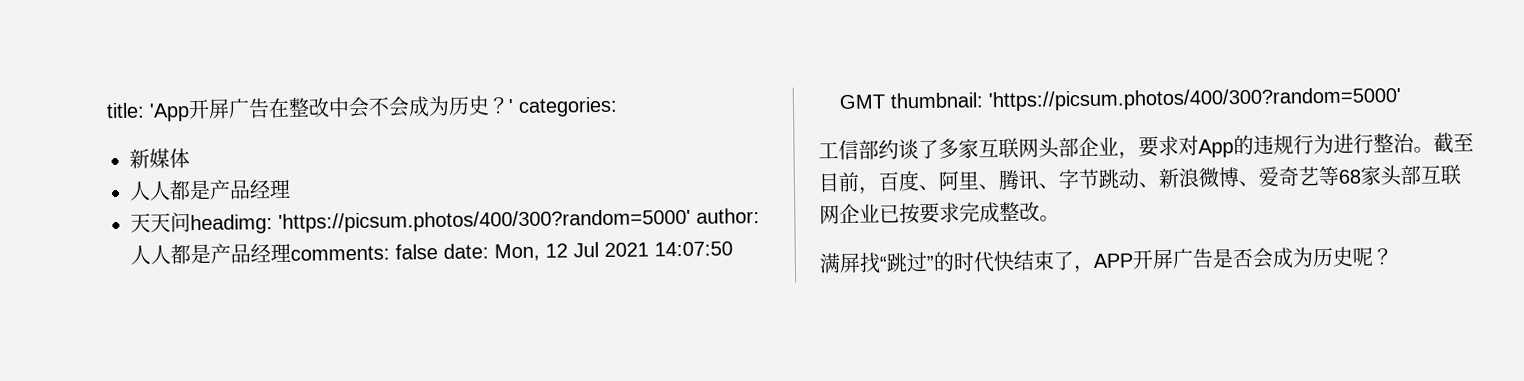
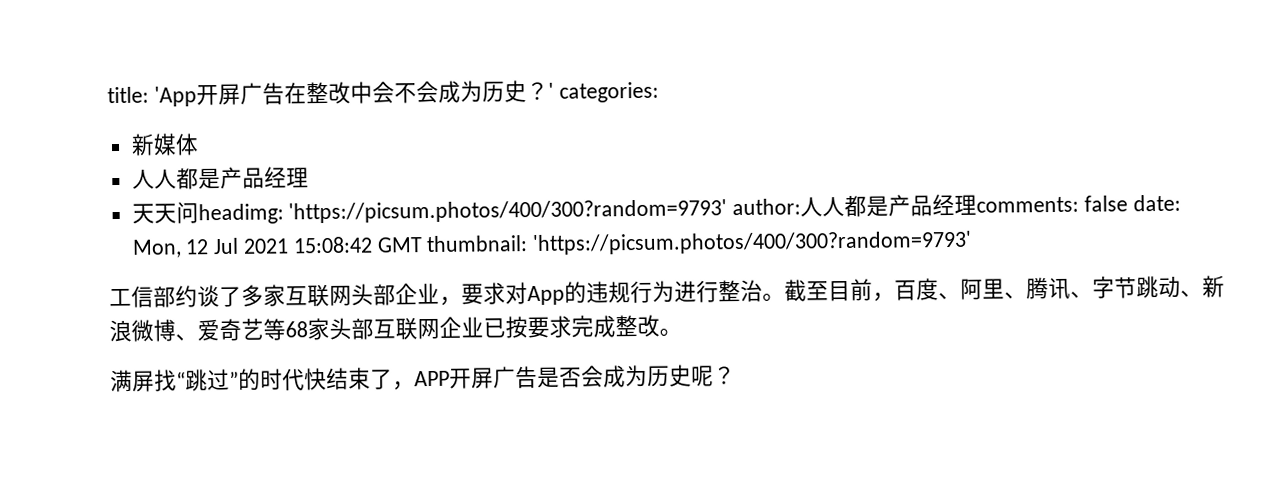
- 天天问headimg: 'https://picsum.photos/400/300?random=5000' author:人人都是产品经理comments: false date: Mon, 12 Jul 2021 14:07:50 GMT thumbnail: 'https://picsum.photos/400/300?random=5000'
+ 天天问headimg: 'https://picsum.photos/400/300?random=9793' author:人人都是产品经理comments: false date: Mon, 12 Jul 2021 15:08:42 GMT thumbnail: 'https://picsum.photos/400/300?random=9793'

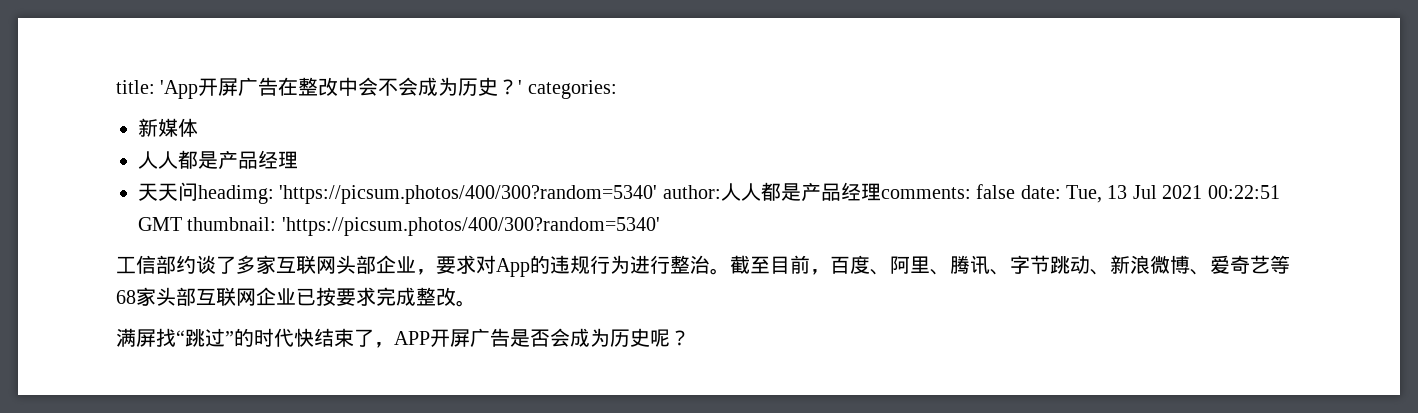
- 天天问headimg: 'https://picsum.photos/400/300?random=9793' author:人人都是产品经理comments: false date: Mon, 12 Jul 2021 15:08:42 GMT thumbnail: 'https://picsum.photos/400/300?random=9793'
+ 天天问headimg: 'https://picsum.photos/400/300?random=5340' author:人人都是产品经理comments: false date: Tue, 13 Jul 2021 00:22:51 GMT thumbnail: 'https://picsum.photos/400/300?random=5340'

